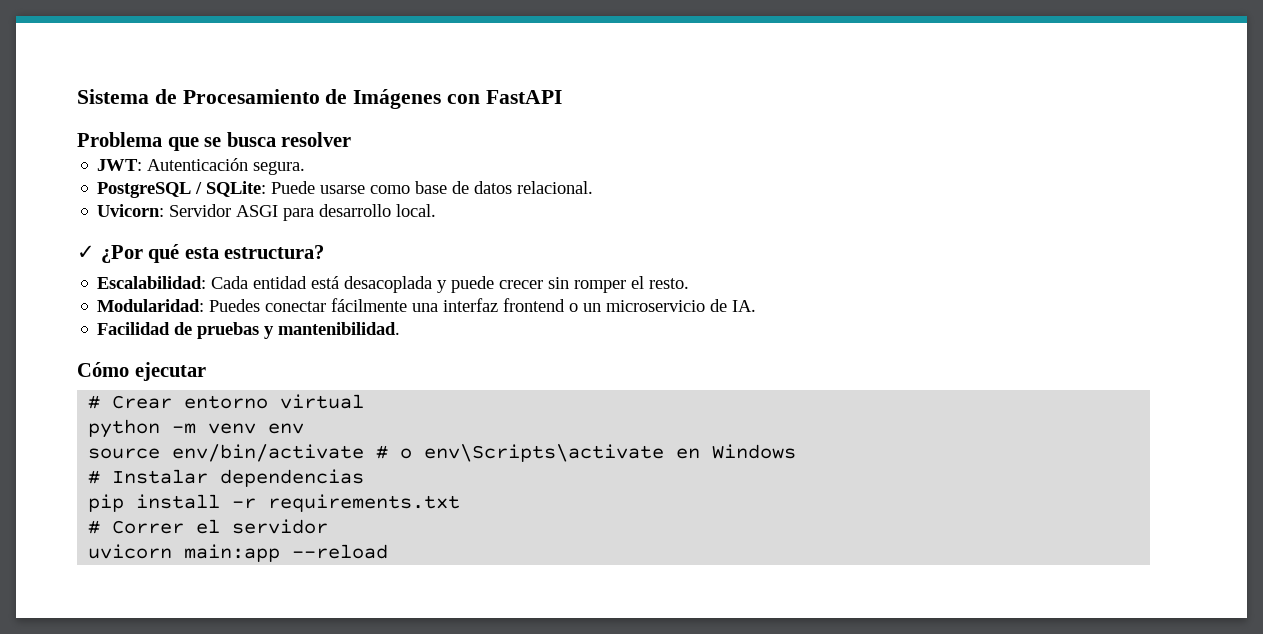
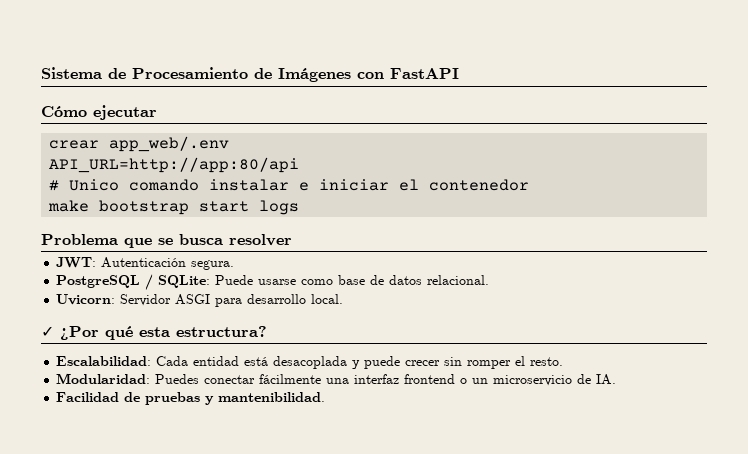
+ Cómo ejecutar
+ crear app_web/.env
+ API_URL=http://app:80/api
+ # Unico comando instalar e iniciar el contenedor
+ make bootstrap start logs
- Cómo ejecutar
- # Crear entorno virtual
- python -m venv env
- source env/bin/activate # o env\Scripts\activate en Windows
- # Instalar dependencias
- pip install -r requirements.txt
- # Correr el servidor
- uvicorn main:app --reload

